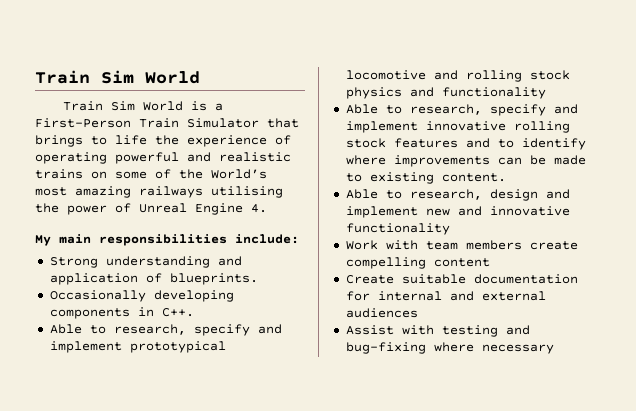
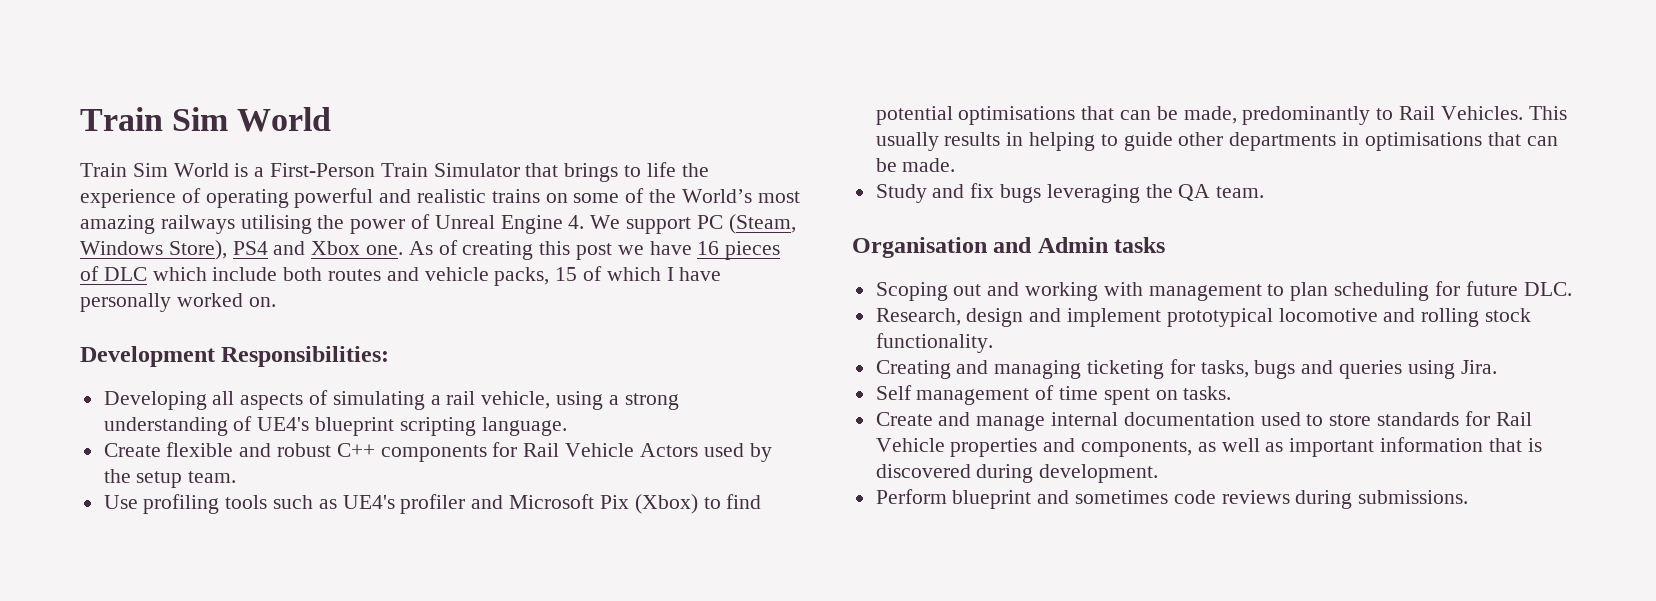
- Train Sim World is a First-Person Train Simulator that brings to life the experience of operating powerful and realistic trains on some of the World’s most amazing railways utilising the power of Unreal Engine 4.
- My main responsibilities include:
- Strong understanding and application of blueprints.
- Occasionally developing components in C++.
- Able to research, specify and implement prototypical locomotive and rolling stock physics and functionality
- Able to research, specify and implement innovative rolling stock features and to identify where improvements can be made to existing content.
- Able to research, design and implement new and innovative functionality
- Work with team members create compelling content
- Create suitable documentation for internal and external audiences
- Assist with testing and bug-fixing where necessary
+ Train Sim World is a First-Person Train Simulator that brings to life the experience of operating powerful and realistic trains on some of the World’s most amazing railways utilising the power of Unreal Engine 4. We support PC (Steam, Windows Store), PS4 and Xbox one. As of creating this post we have 16 pieces of DLC which include both routes and vehicle packs, 15 of which I have personally worked on.
+ Development Responsibilities:
+ Developing all aspects of simulating a rail vehicle, using a strong understanding of UE4's blueprint scripting language.
+ Create flexible and robust C++ components for Rail Vehicle Actors used by the setup team.
+ Use profiling tools such as UE4's profiler and Microsoft Pix (Xbox) to find potential optimisations that can be made, predominantly to Rail Vehicles. This usually results in helping to guide other departments in optimisations that can be made.
+ Study and fix bugs leveraging the QA team.
+ Organisation and Admin tasks
+ Scoping out and working with management to plan scheduling for future DLC.
+ Research, design and implement prototypical locomotive and rolling stock functionality.
+ Creating and managing ticketing for tasks, bugs and queries using Jira.
+ Self management of time spent on tasks.
+ Create and manage internal documentation used to store standards for Rail Vehicle properties and components, as well as important information that is discovered during development.
+ Perform blueprint and sometimes code reviews during submissions.

